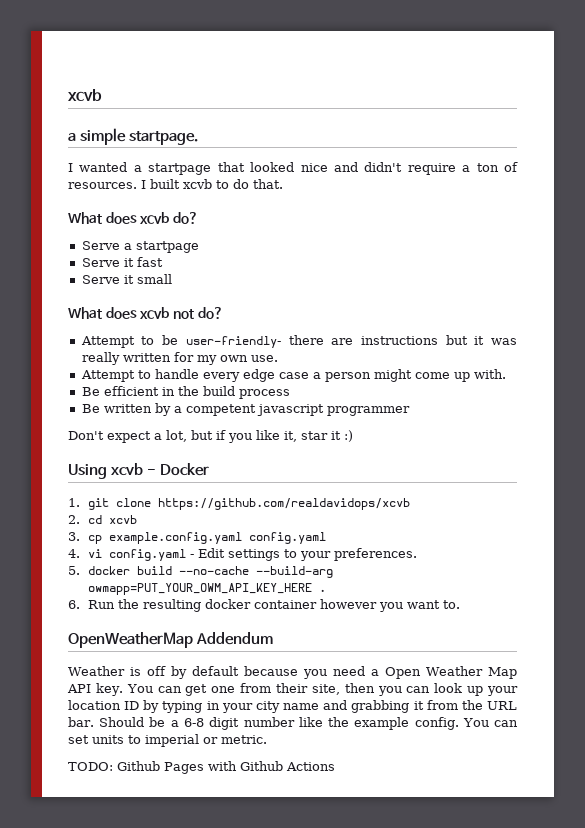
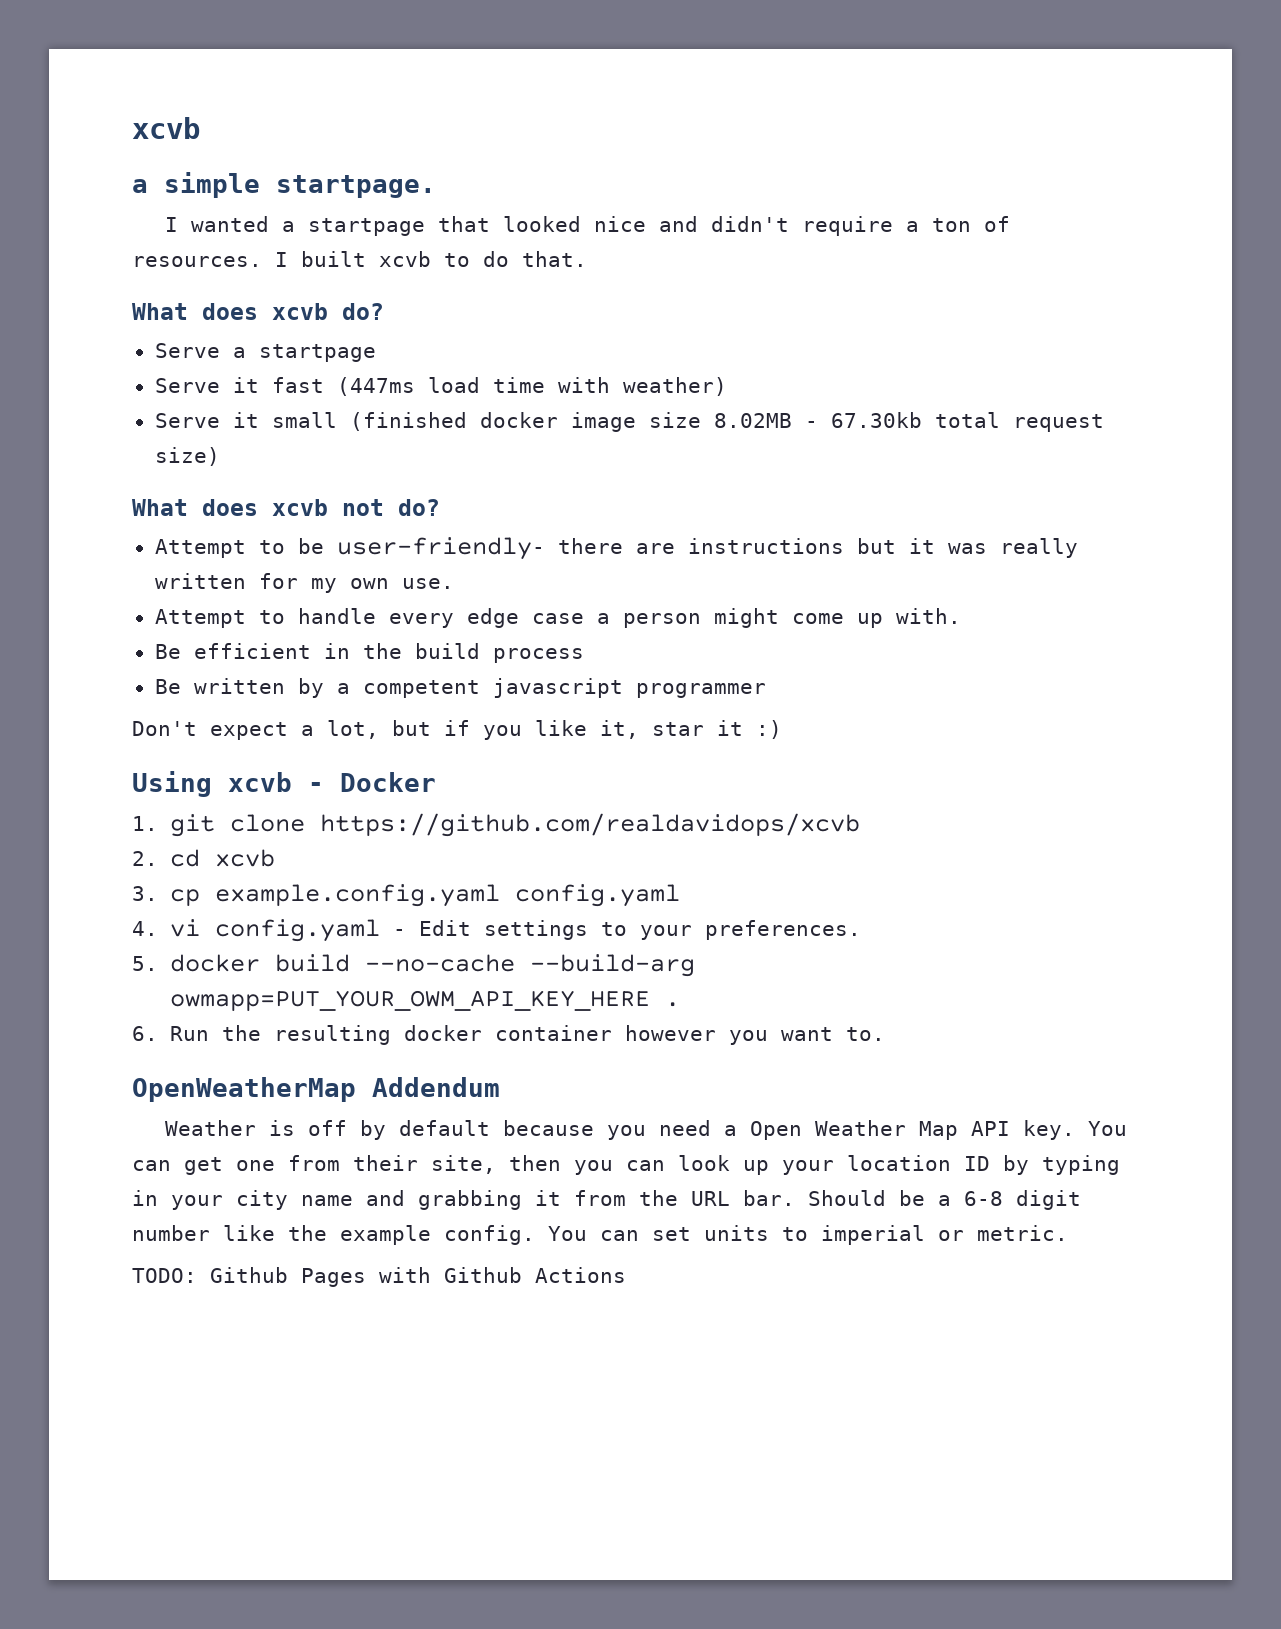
- Serve it fast
- Serve it small
+ Serve it fast (447ms load time with weather)
+ Serve it small (finished docker image size 8.02MB - 67.30kb total request size)

